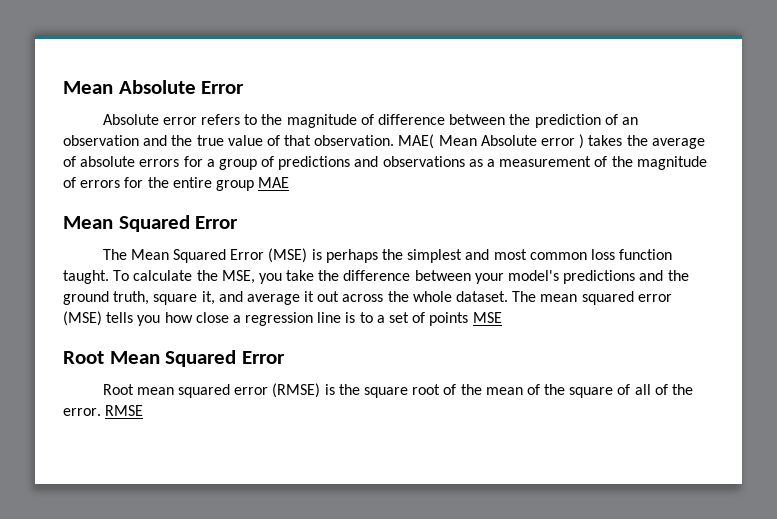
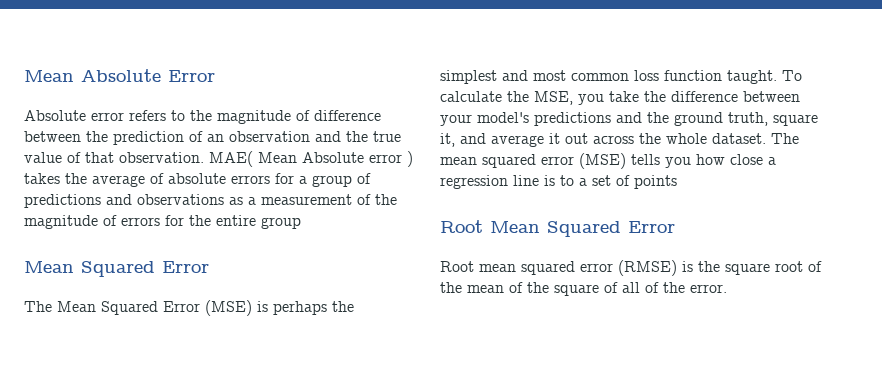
- MAE( Mean Absolute error ) takes the average of absolute errors for a group of predictions and observations as a measurement of the magnitude of errors for the entire group MAE
+ MAE( Mean Absolute error ) takes the average of absolute errors for a group of predictions and observations as a measurement of the magnitude of errors for the entire group
- The mean squared error (MSE) tells you how close a regression line is to a set of points MSE
+ The mean squared error (MSE) tells you how close a regression line is to a set of points
- RMSE

